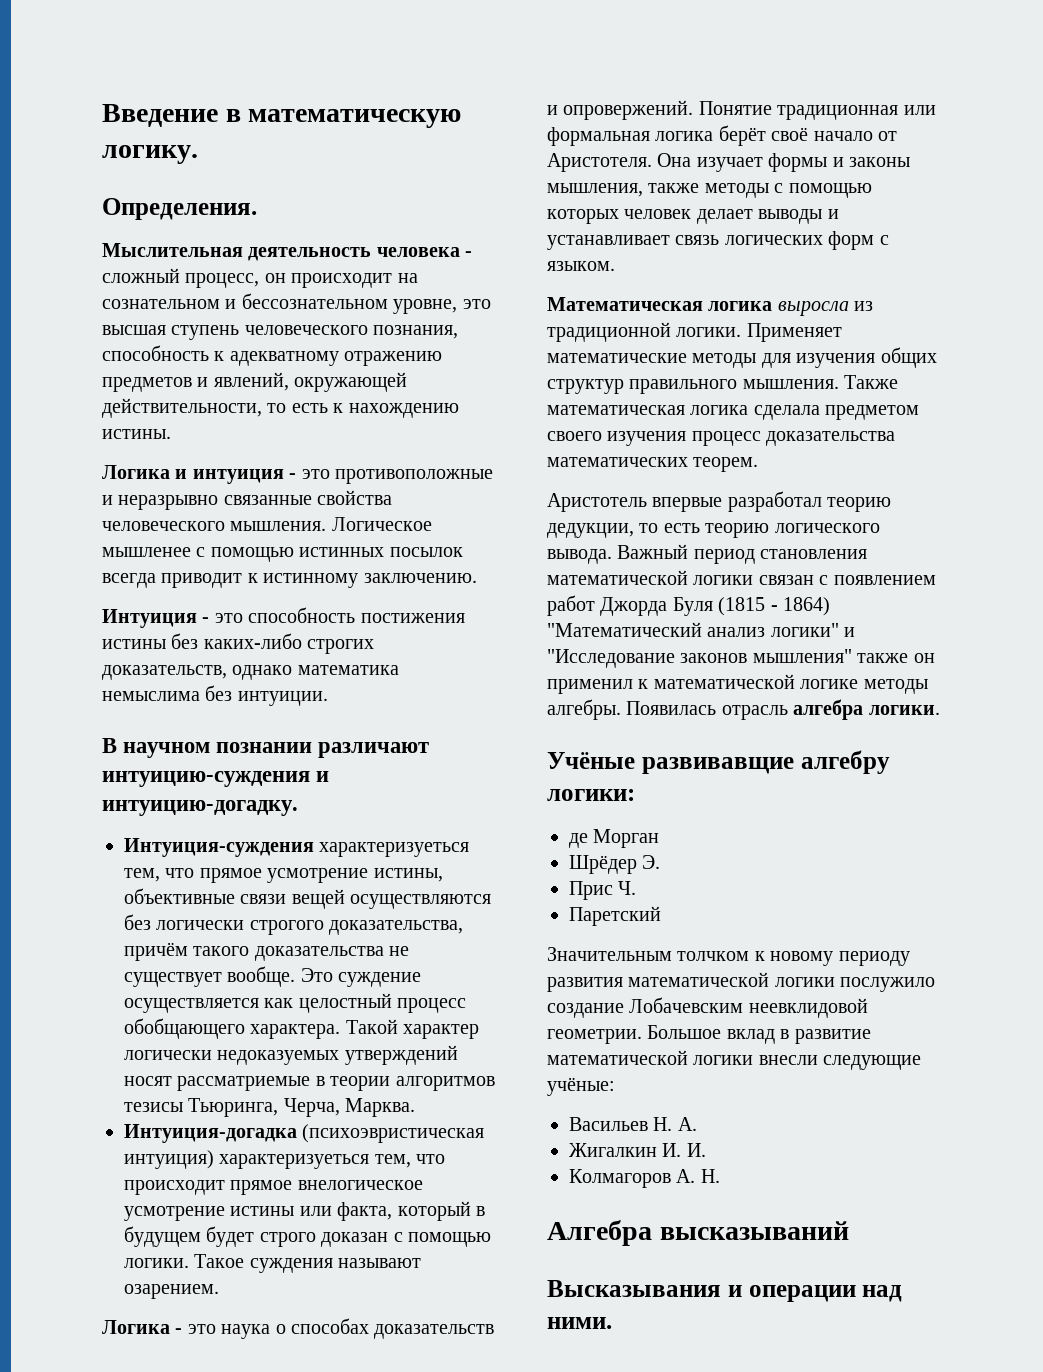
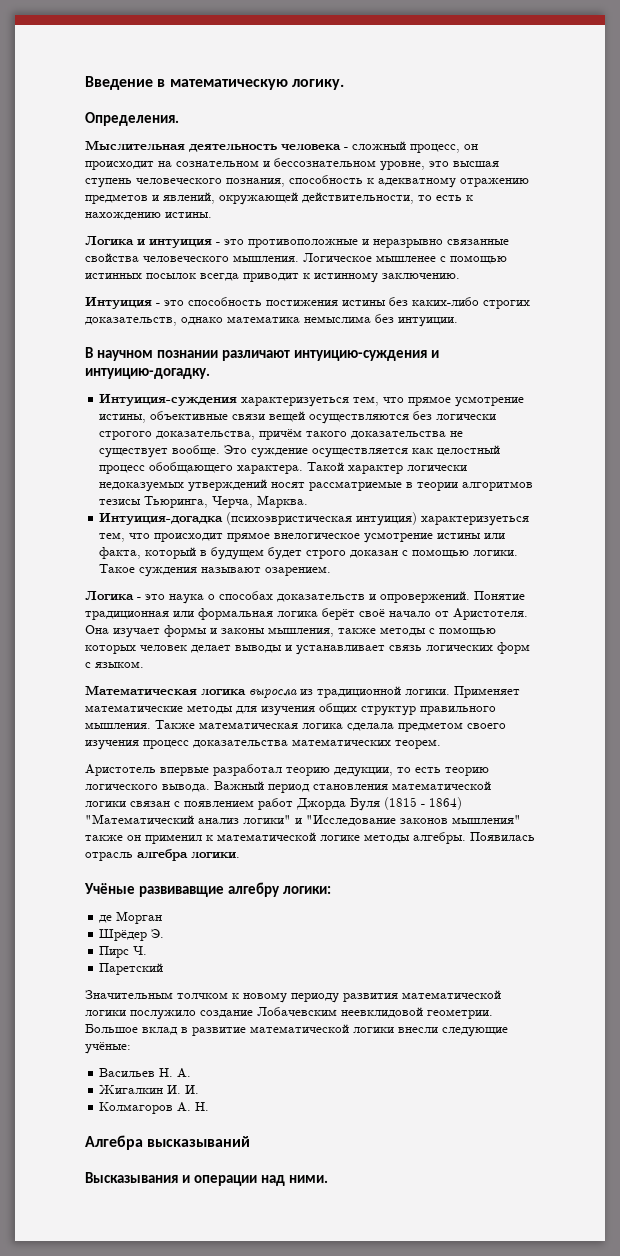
- Прис Ч.
+ Пирс Ч.

